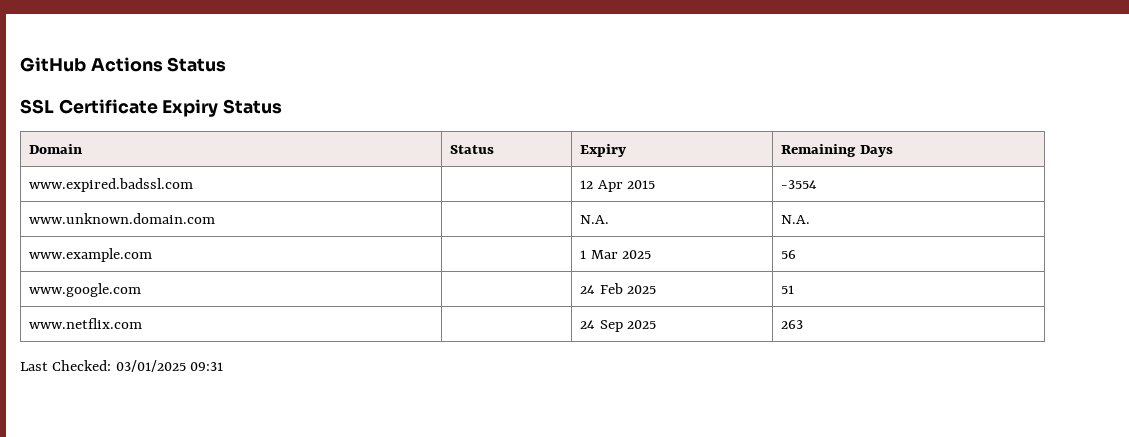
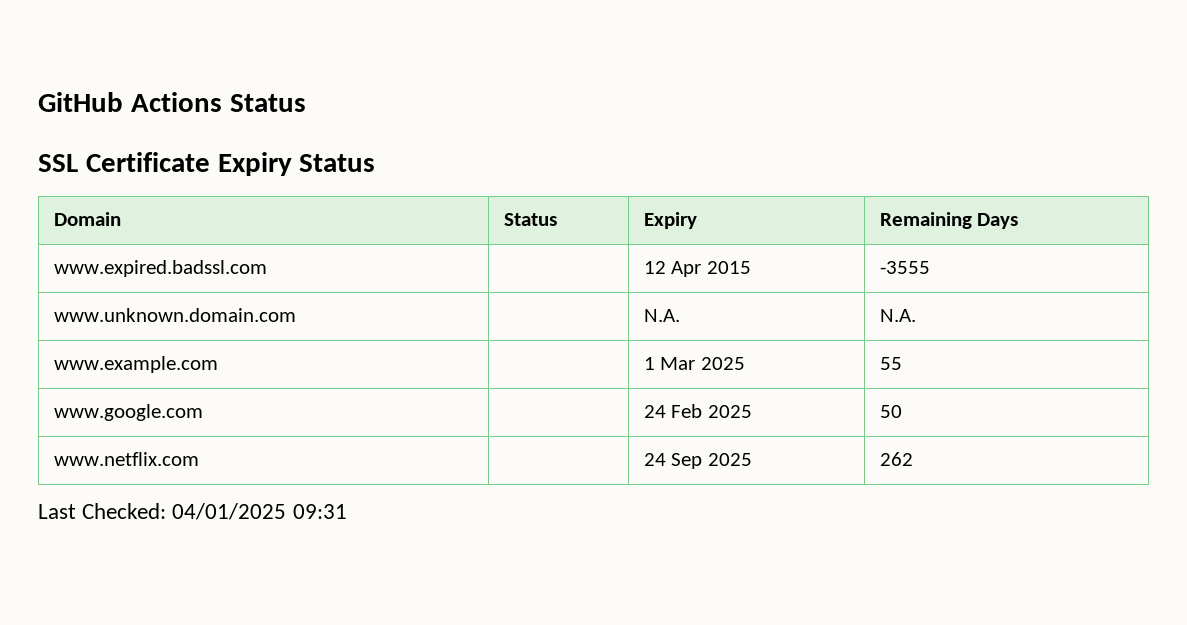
- www.expired.badssl.com | | 12 Apr 2015 | -3554
+ www.expired.badssl.com | | 12 Apr 2015 | -3555
- www.example.com | | 1 Mar 2025 | 56
+ www.example.com | | 1 Mar 2025 | 55
- www.google.com | | 24 Feb 2025 | 51
+ www.google.com | | 24 Feb 2025 | 50
- www.netflix.com | | 24 Sep 2025 | 263
+ www.netflix.com | | 24 Sep 2025 | 262
- Last Checked: 03/01/2025 09:31
+ Last Checked: 04/01/2025 09:31

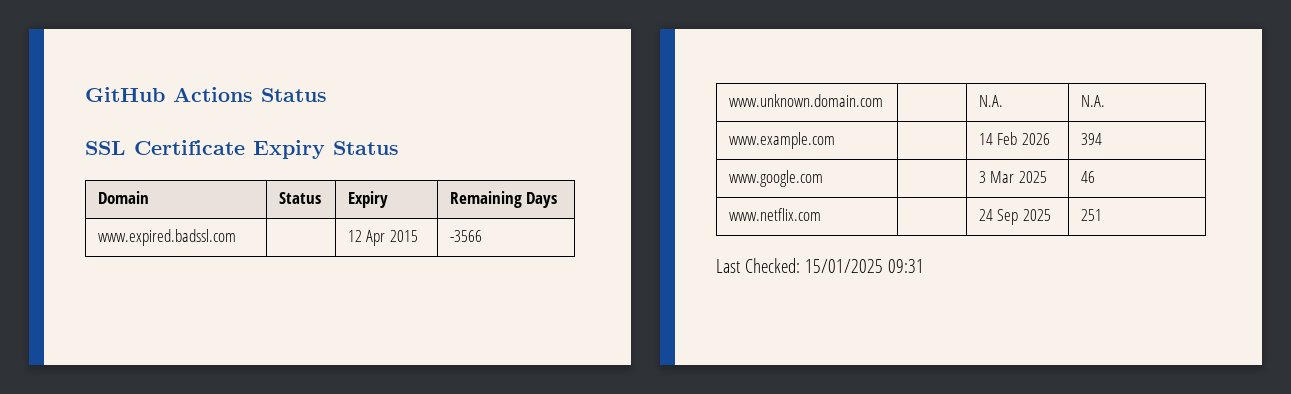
- www.expired.badssl.com | | 12 Apr 2015 | -3555
+ www.expired.badssl.com | | 12 Apr 2015 | -3566
- www.example.com | | 1 Mar 2025 | 55
+ www.example.com | | 14 Feb 2026 | 394
- www.google.com | | 24 Feb 2025 | 50
+ www.google.com | | 3 Mar 2025 | 46
- www.netflix.com | | 24 Sep 2025 | 262
+ www.netflix.com | | 24 Sep 2025 | 251
- Last Checked: 04/01/2025 09:31
+ Last Checked: 15/01/2025 09:31

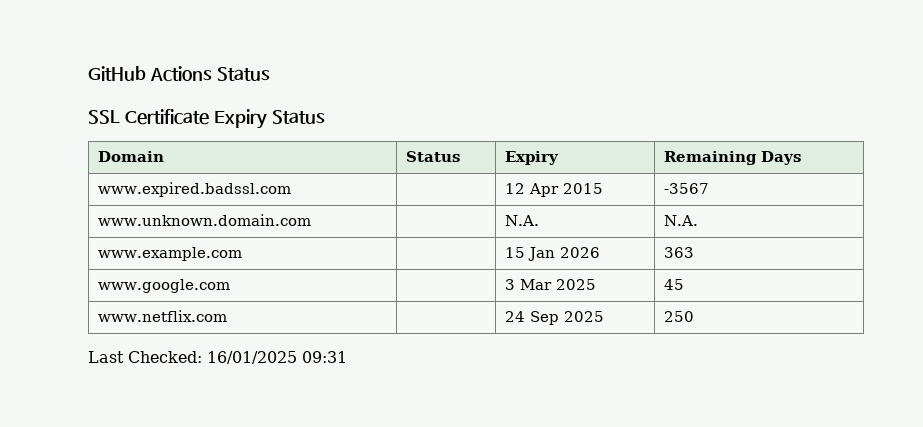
- www.expired.badssl.com | | 12 Apr 2015 | -3566
+ www.expired.badssl.com | | 12 Apr 2015 | -3567
- www.example.com | | 14 Feb 2026 | 394
+ www.example.com | | 15 Jan 2026 | 363
- www.google.com | | 3 Mar 2025 | 46
+ www.google.com | | 3 Mar 2025 | 45
- www.netflix.com | | 24 Sep 2025 | 251
+ www.netflix.com | | 24 Sep 2025 | 250
- Last Checked: 15/01/2025 09:31
+ Last Checked: 16/01/2025 09:31

